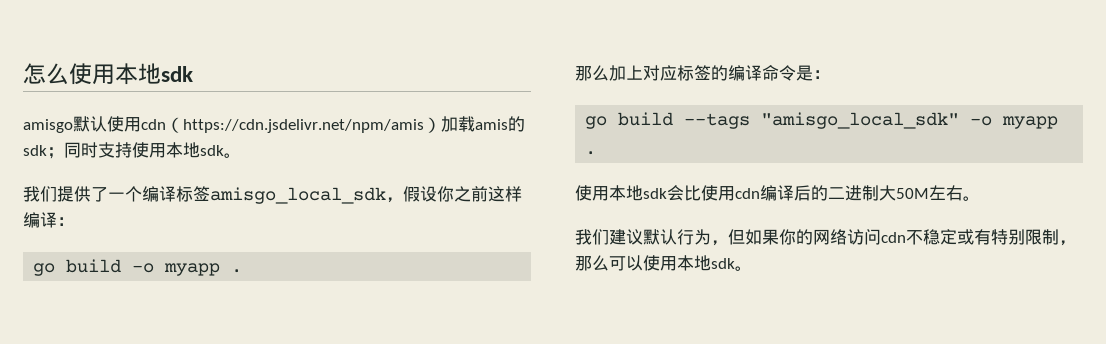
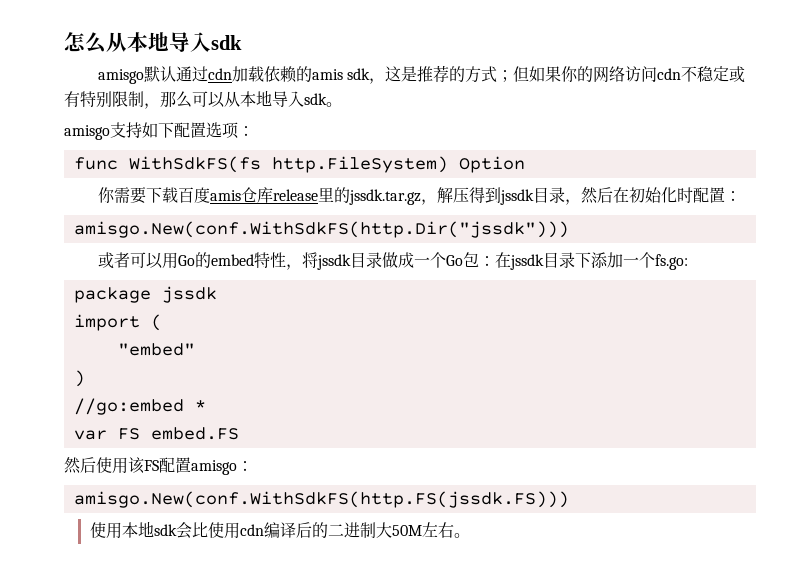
- 怎么使用本地sdk
+ 怎么从本地导入sdk
- amisgo默认使用cdn（https://cdn.jsdelivr.net/npm/amis）加载amis的sdk；同时支持使用本地sdk。
- 我们提供了一个编译标签amisgo_local_sdk，假设你之前这样编译：
- go build -o myapp .
- 那么加上对应标签的编译命令是：
- go build --tags "amisgo_local_sdk" -o myapp .
+ amisgo默认通过cdn加载依赖的amis sdk，这是推荐的方式；但如果你的网络访问cdn不稳定或有特别限制，那么可以从本地导入sdk。
+ amisgo支持如下配置选项：
+ func WithSdkFS(fs http.FileSystem) Option
+ 你需要下载百度amis仓库release里的jssdk.tar.gz，解压得到jssdk目录，然后在初始化时配置：
+ amisgo.New(conf.WithSdkFS(http.Dir("jssdk")))
+ 或者可以用Go的embed特性，将jssdk目录做成一个Go包：在jssdk目录下添加一个fs.go:
+ package jssdk
+ import (
+ "embed"
+ )
+ //go:embed *
+ var FS embed.FS
+ 然后使用该FS配置amisgo：
+ amisgo.New(conf.WithSdkFS(http.FS(jssdk.FS)))
  使用本地sdk会比使用cdn编译后的二进制大50M左右。
- 我们建议默认行为，但如果你的网络访问cdn不稳定或有特别限制，那么可以使用本地sdk。

